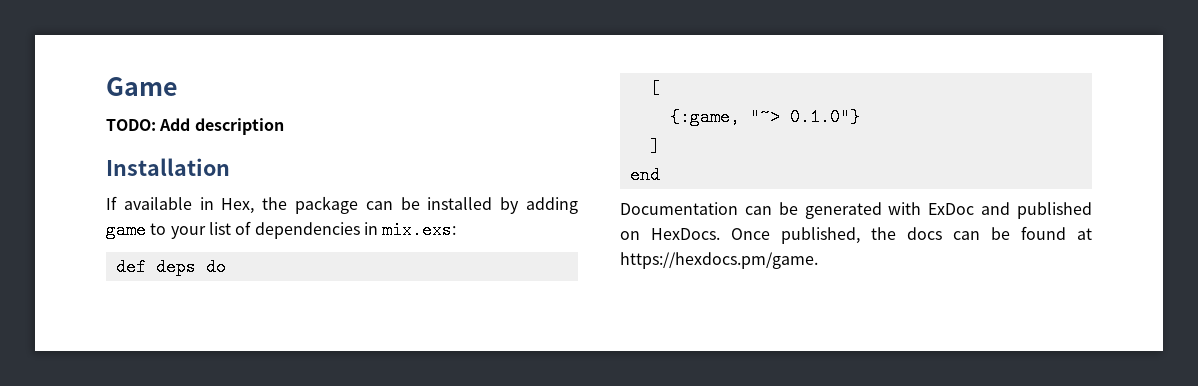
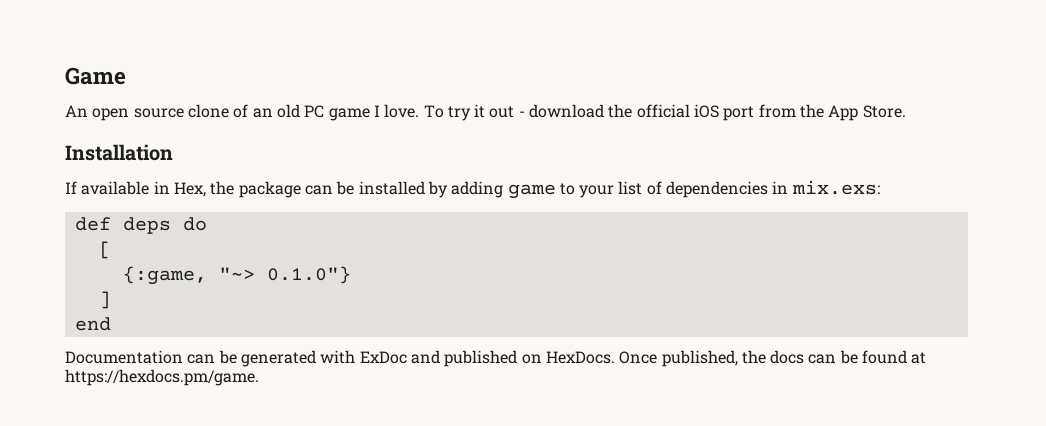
- TODO: Add description
+ An open source clone of an old PC game I love. To try it out - download the official iOS port from the App Store.

